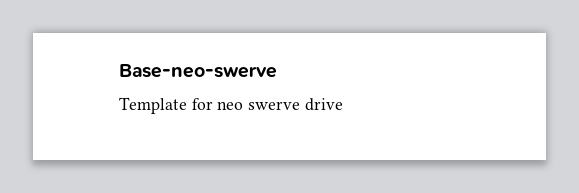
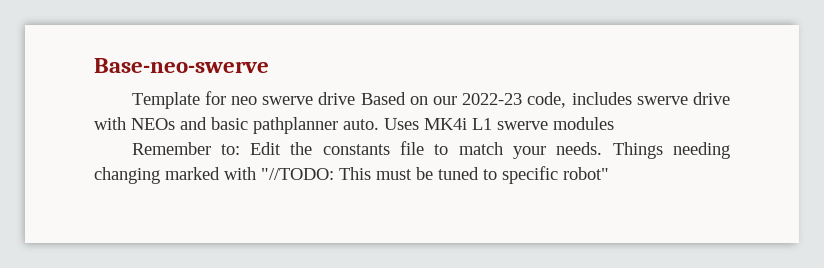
- Template for neo swerve drive
+ Template for neo swerve drive Based on our 2022-23 code, includes swerve drive with NEOs and basic pathplanner auto. Uses MK4i L1 swerve modules
+ Remember to: Edit the constants file to match your needs. Things needing changing marked with "//TODO: This must be tuned to specific robot"

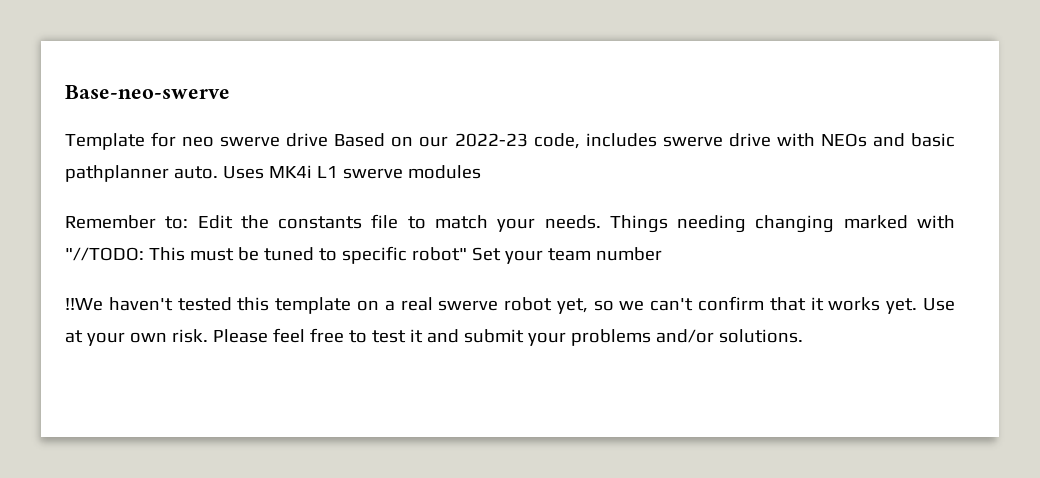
- Things needing changing marked with "//TODO: This must be tuned to specific robot"
+ Things needing changing marked with "//TODO: This must be tuned to specific robot" Set your team number
+ !!We haven't tested this template on a real swerve robot yet, so we can't confirm that it works yet. Use at your own risk. Please feel free to test it and submit your problems and/or solutions.

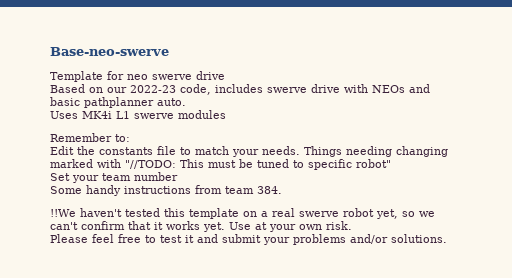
- Template for neo swerve drive Based on our 2022-23 code, includes swerve drive with NEOs and basic pathplanner auto. Uses MK4i L1 swerve modules
+ Template for neo swerve drive
+ Based on our 2022-23 code, includes swerve drive with NEOs and basic pathplanner auto.
+ Uses MK4i L1 swerve modules
- Remember to: Edit the constants file to match your needs.
+ Remember to:
+ Edit the constants file to match your needs.
- Things needing changing marked with "//TODO: This must be tuned to specific robot" Set your team number
+ Things needing changing marked with "//TODO: This must be tuned to specific robot"
+ Set your team number
+ Some handy instructions from team 384.
- Use at your own risk. Please feel free to test it and submit your problems and/or solutions.
+ Use at your own risk.
+ Please feel free to test it and submit your problems and/or solutions.

